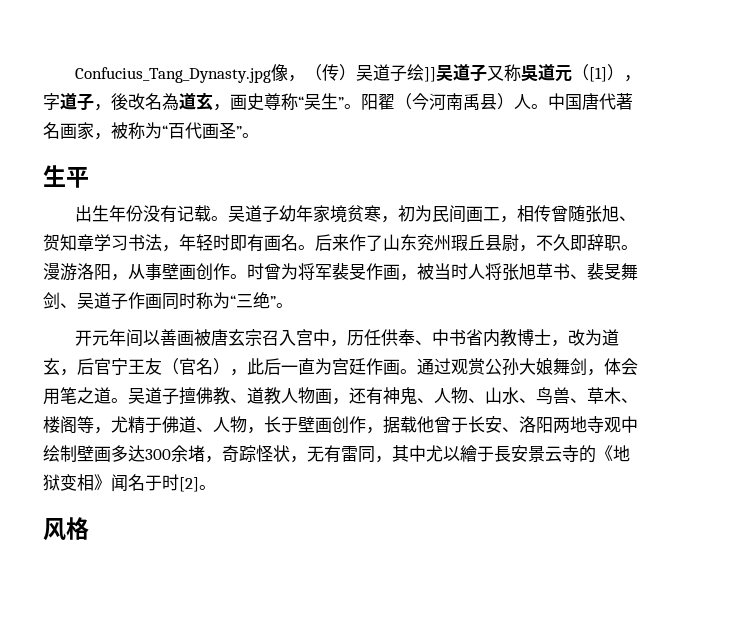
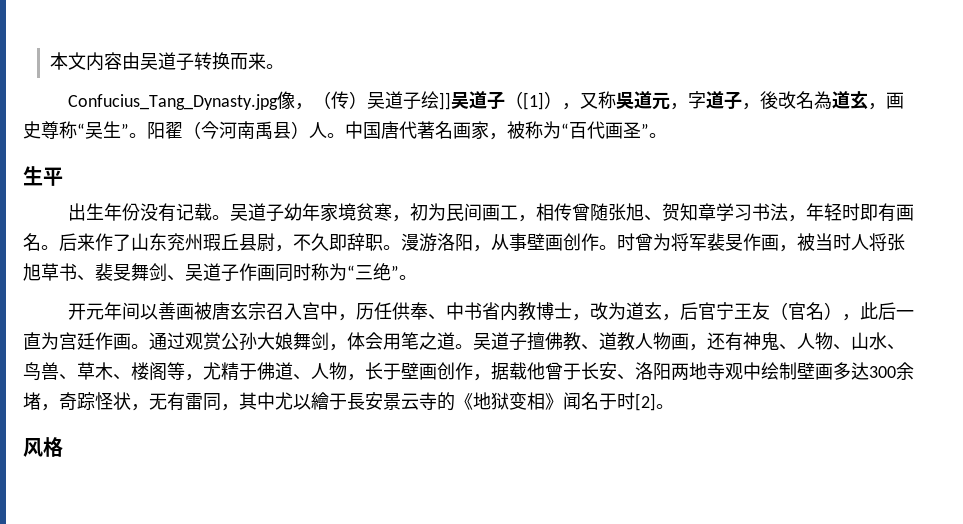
+ 本文内容由吴道子转换而来。
- Confucius_Tang_Dynasty.jpg像，（传）吴道子绘]]吴道子又称吳道元（[1]），字道子，後改名為道玄，画史尊称“吴生”。
+ Confucius_Tang_Dynasty.jpg像，（传）吴道子绘]]吴道子（[1]），又称吳道元，字道子，後改名為道玄，画史尊称“吴生”。

